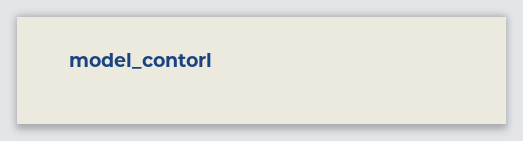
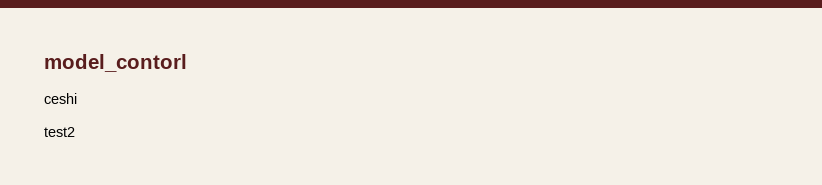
+ ceshi
+ test2

